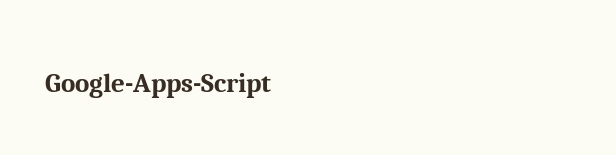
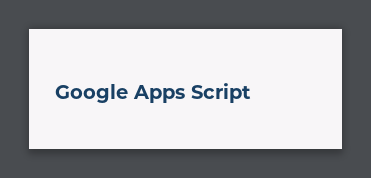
- Google-Apps-Script
+ Google Apps Script

